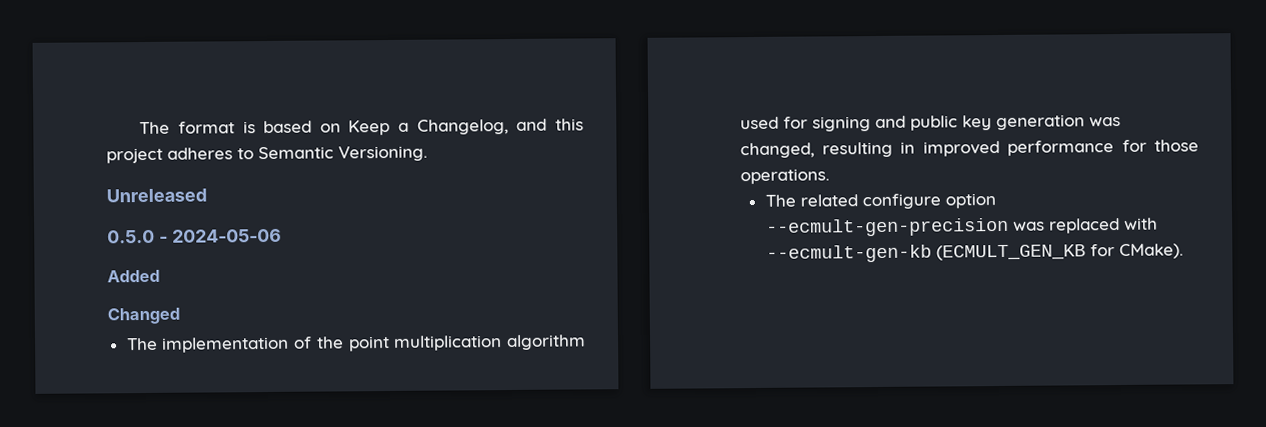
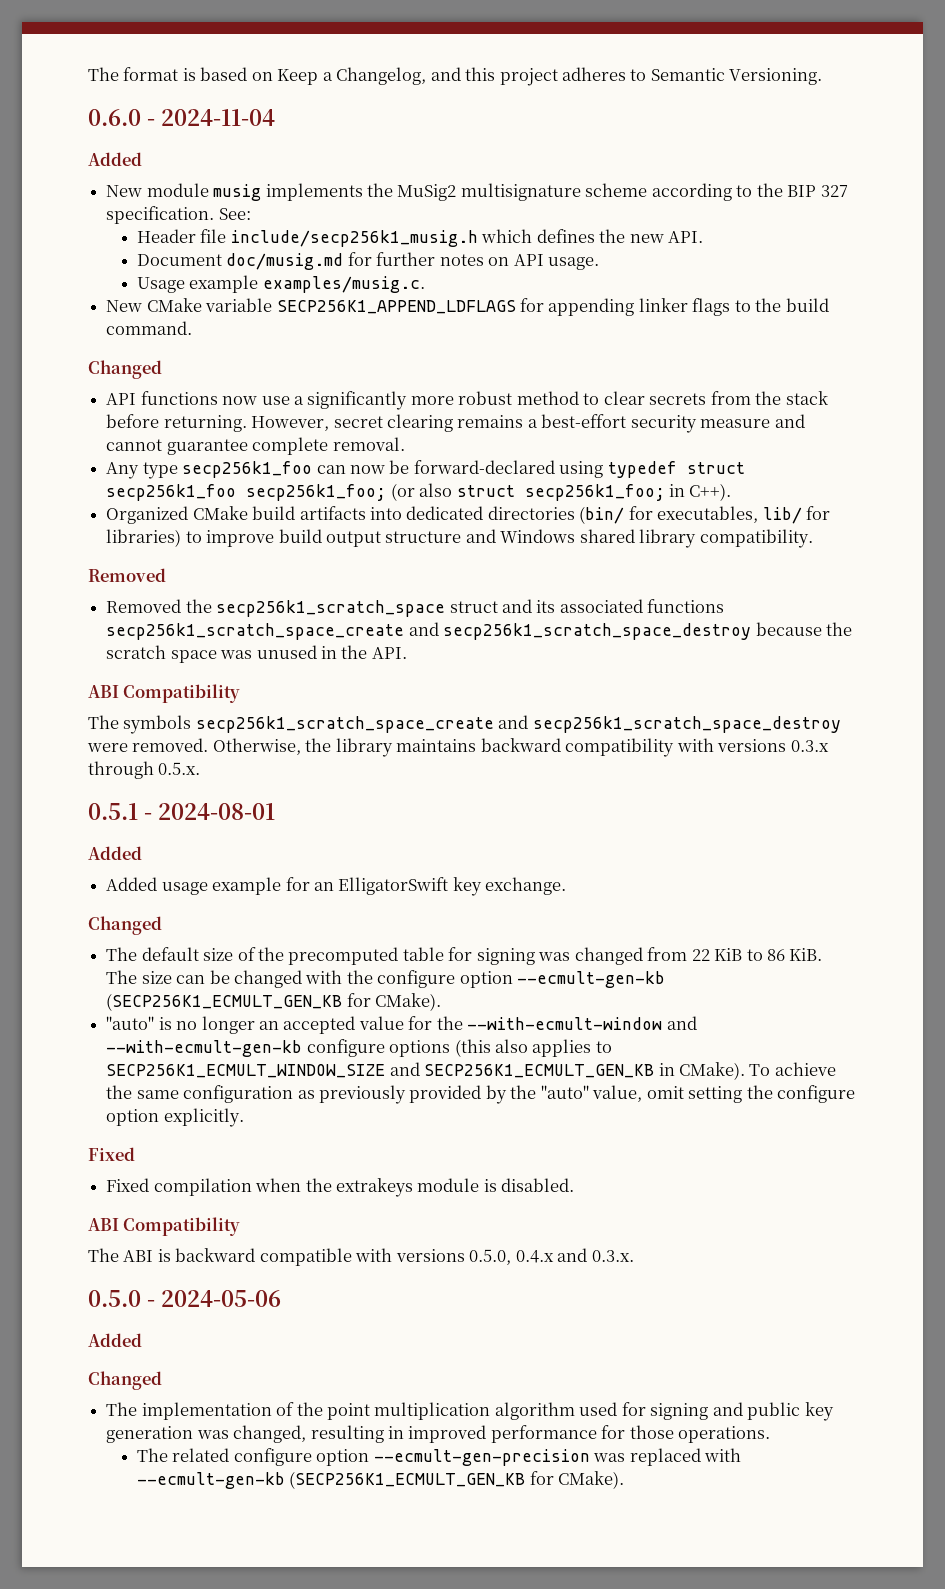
- Unreleased
+ 0.6.0 - 2024-11-04
+ Added
+ New module musig implements the MuSig2 multisignature scheme according to the BIP 327 specification. See:
+ Header file include/secp256k1_musig.h which defines the new API.
+ Document doc/musig.md for further notes on API usage.
+ Usage example examples/musig.c.
+ New CMake variable SECP256K1_APPEND_LDFLAGS for appending linker flags to the build command.
+ Changed
+ API functions now use a significantly more robust method to clear secrets from the stack before returning. However, secret clearing remains a best-effort security measure and cannot guarantee complete removal.
+ Any type secp256k1_foo can now be forward-declared using typedef struct secp256k1_foo secp256k1_foo; (or also struct secp256k1_foo; in C++).
+ Organized CMake build artifacts into dedicated directories (bin/ for executables, lib/ for libraries) to improve build output structure and Windows shared library compatibility.
+ Removed
+ Removed the secp256k1_scratch_space struct and its associated functions secp256k1_scratch_space_create and secp256k1_scratch_space_destroy because the scratch space was unused in the API.
+ ABI Compatibility
+ The symbols secp256k1_scratch_space_create and secp256k1_scratch_space_destroy were removed. Otherwise, the library maintains backward compatibility with versions 0.3.x through 0.5.x.
+ 0.5.1 - 2024-08-01
+ Added
+ Added usage example for an ElligatorSwift key exchange.
+ Changed
+ The default size of the precomputed table for signing was changed from 22 KiB to 86 KiB. The size can be changed with the configure option --ecmult-gen-kb (SECP256K1_ECMULT_GEN_KB for CMake).
+ "auto" is no longer an accepted value for the --with-ecmult-window and --with-ecmult-gen-kb configure options (this also applies to SECP256K1_ECMULT_WINDOW_SIZE and SECP256K1_ECMULT_GEN_KB in CMake). To achieve the same configuration as previously provided by the "auto" value, omit setting the configure option explicitly.
+ Fixed
+ Fixed compilation when the extrakeys module is disabled.
+ ABI Compatibility
+ The ABI is backward compatible with versions 0.5.0, 0.4.x and 0.3.x.
- The related configure option --ecmult-gen-precision was replaced with --ecmult-gen-kb (ECMULT_GEN_KB for CMake).
+ The related configure option --ecmult-gen-precision was replaced with --ecmult-gen-kb (SECP256K1_ECMULT_GEN_KB for CMake).

